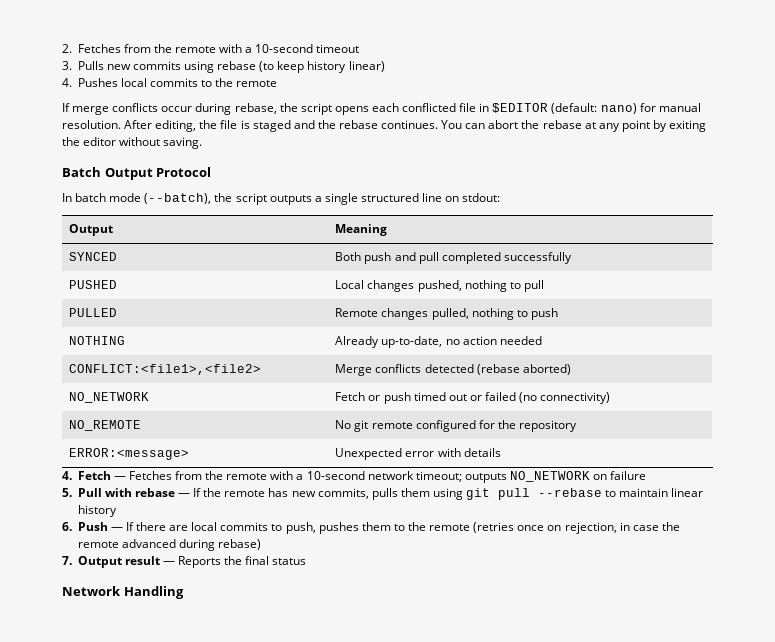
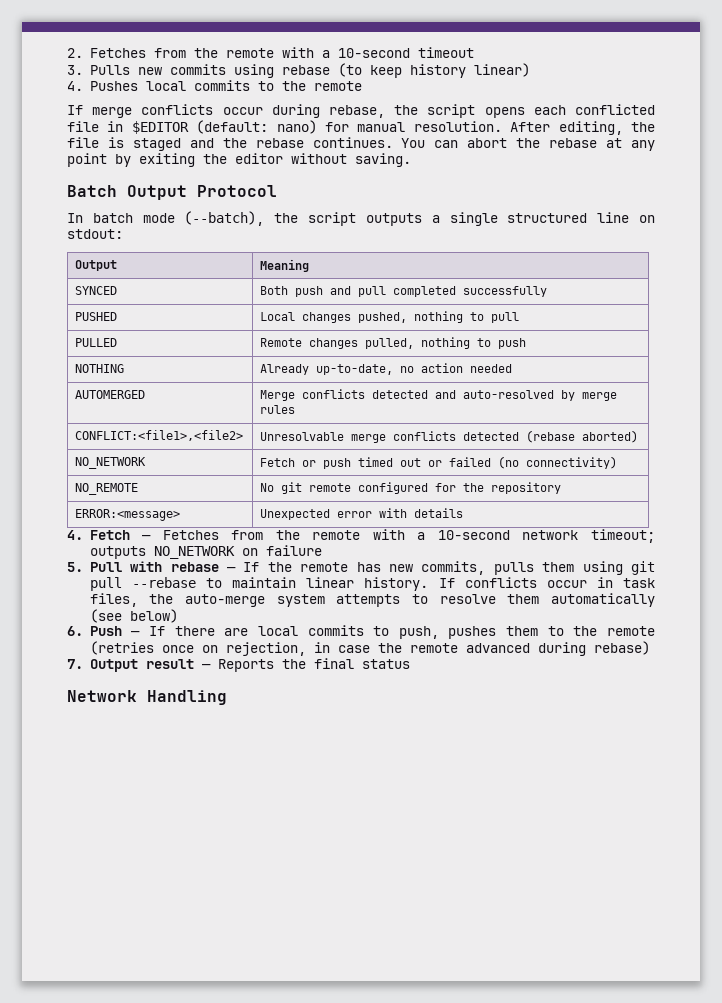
+ AUTOMERGED | Merge conflicts detected and auto-resolved by merge rules
- CONFLICT:<file1>,<file2> | Merge conflicts detected (rebase aborted)
+ CONFLICT:<file1>,<file2> | Unresolvable merge conflicts detected (rebase aborted)
- 5. Pull with rebase — If the remote has new commits, pulls them using git pull --rebase to maintain linear history
+ 5. Pull with rebase — If the remote has new commits, pulls them using git pull --rebase to maintain linear history. If conflicts occur in task files, the auto-merge system attempts to resolve them automatically (see below)

